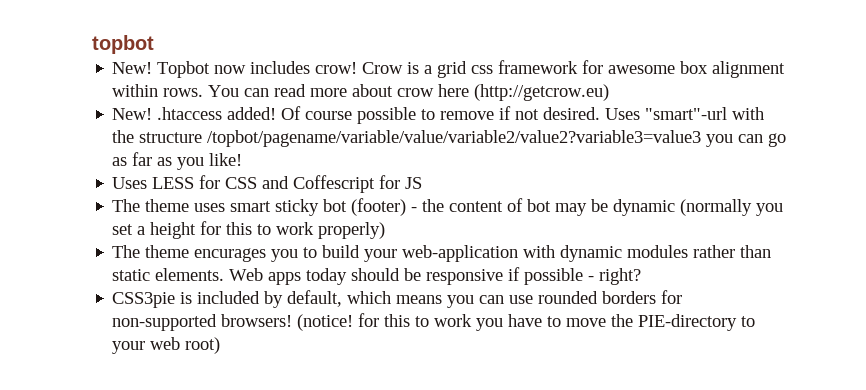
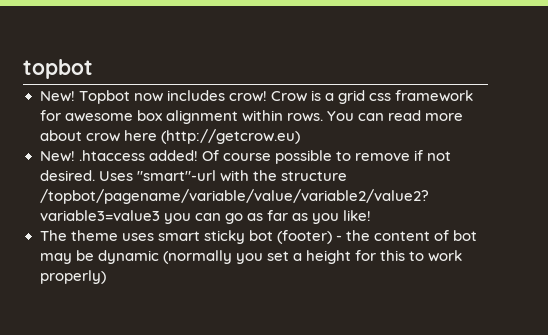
- Uses LESS for CSS and Coffescript for JS
- The theme encurages you to build your web-application with dynamic modules rather than static elements. Web apps today should be responsive if possible - right?
- CSS3pie is included by default, which means you can use rounded borders for non-supported browsers! (notice! for this to work you have to move the PIE-directory to your web root)

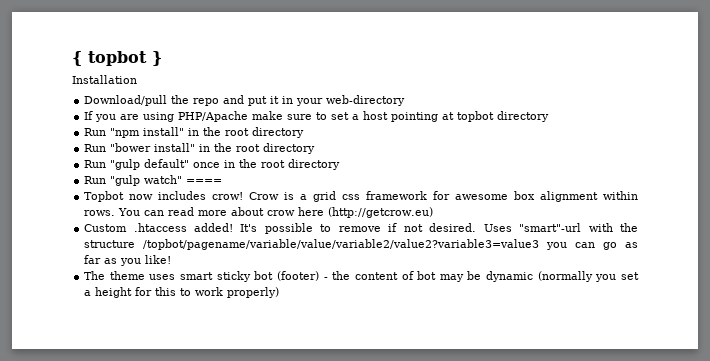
- topbot
- New! Topbot now includes crow!
+ { topbot }
+ Installation
+ Download/pull the repo and put it in your web-directory
+ If you are using PHP/Apache make sure to set a host pointing at topbot directory
+ Run "npm install" in the root directory
+ Run "bower install" in the root directory
+ Run "gulp default" once in the root directory
+ Run "gulp watch" ====
+ Topbot now includes crow!
- New! .htaccess added!
+ Custom .htaccess added!
- Of course possible to remove if not desired.
+ It's possible to remove if not desired.

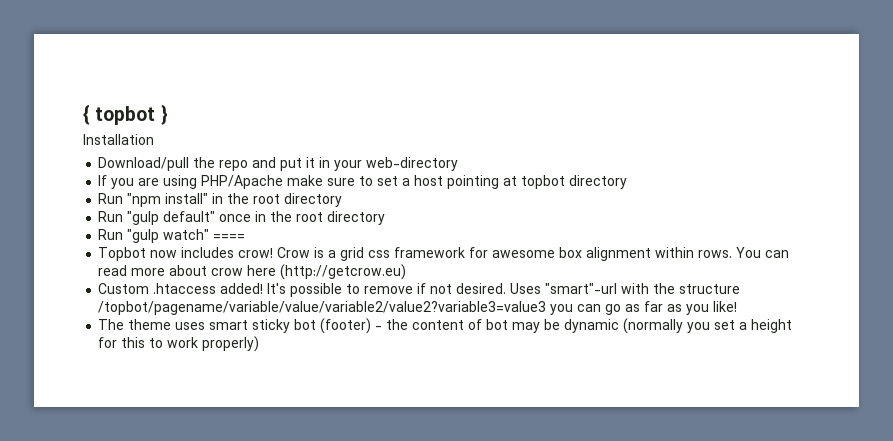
- Run "bower install" in the root directory

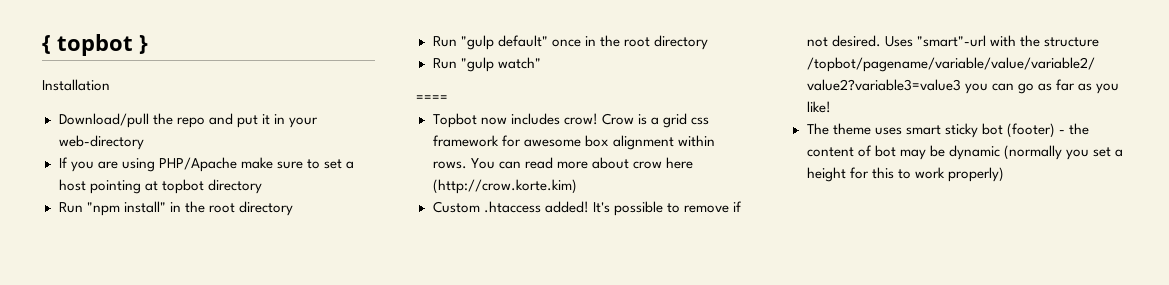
- Run "gulp watch" ====
+ Run "gulp watch"
+ ====
- You can read more about crow here (http://getcrow.eu)
+ You can read more about crow here (http://crow.korte.kim)

